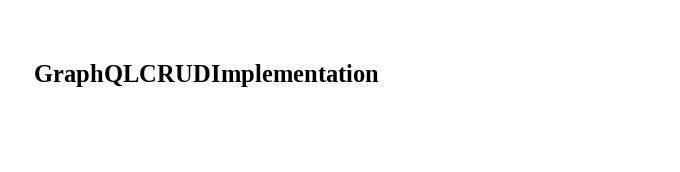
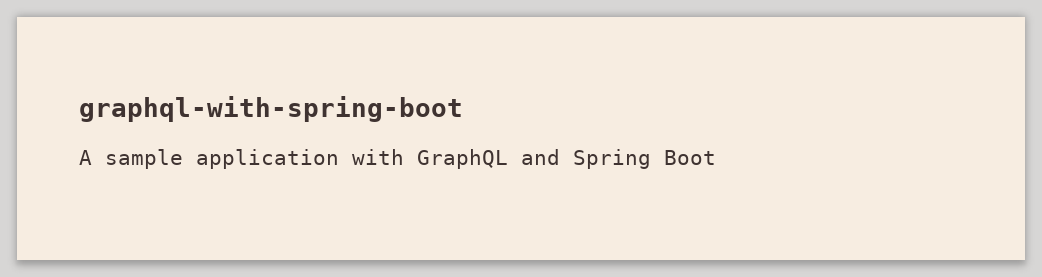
- GraphQLCRUDImplementation
+ graphql-with-spring-boot
+ A sample application with GraphQL and Spring Boot

